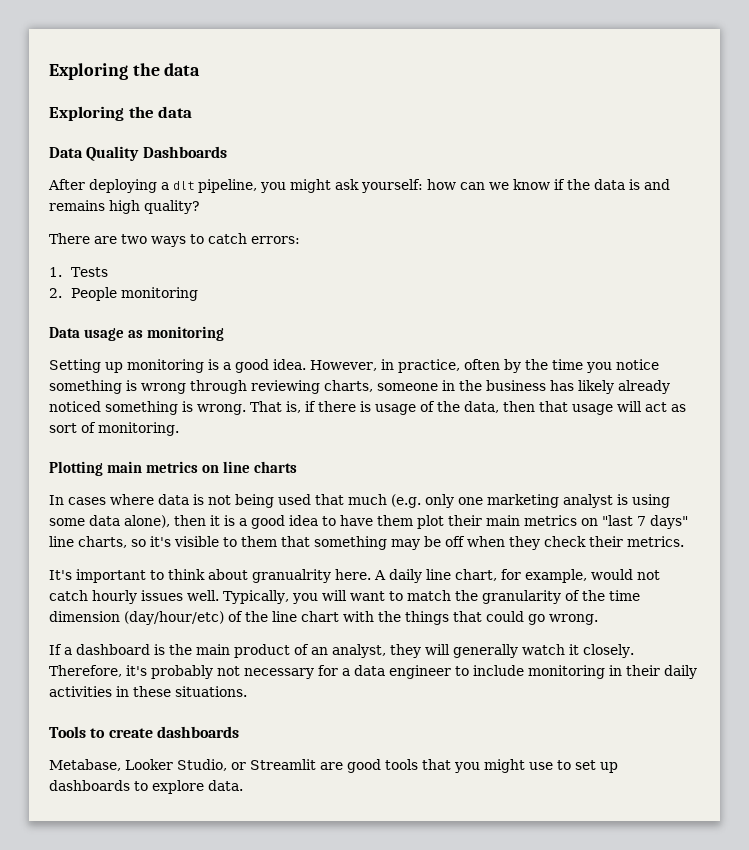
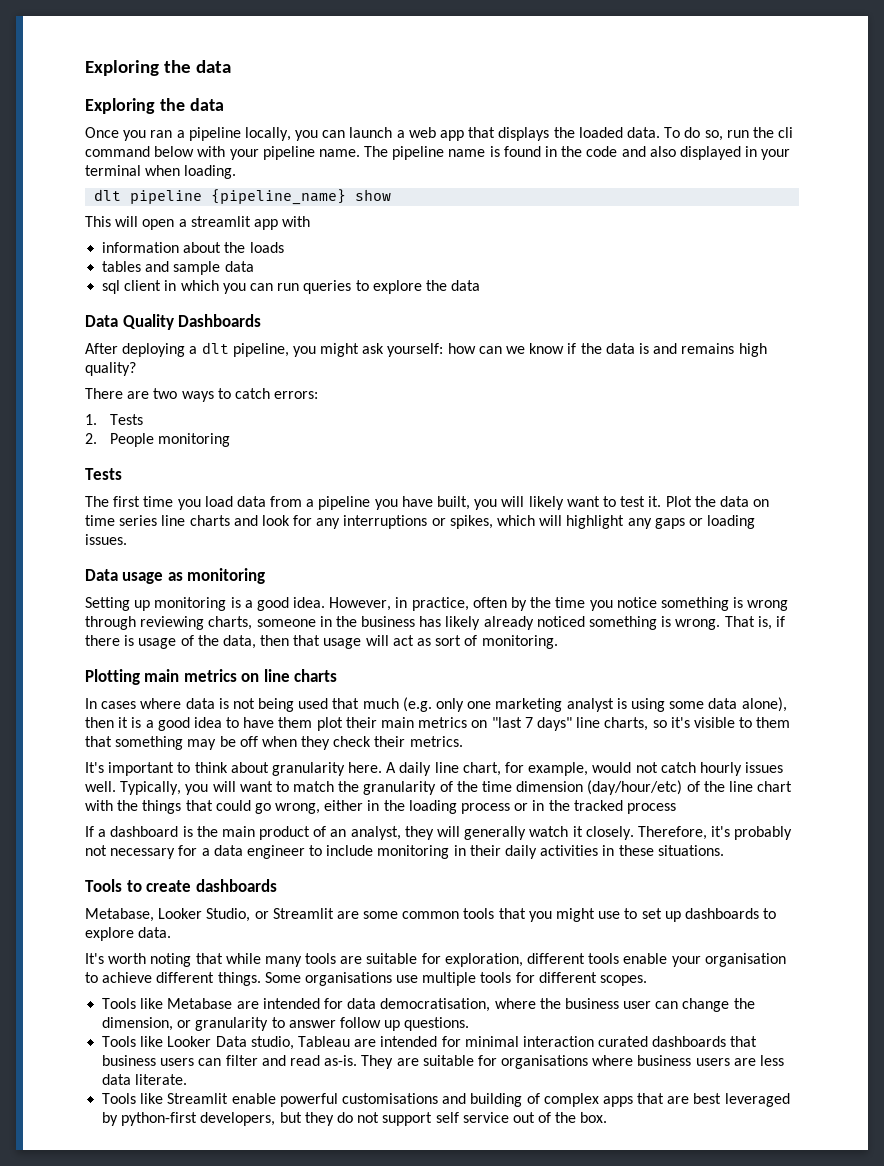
+ Once you ran a pipeline locally, you can launch a web app that displays the loaded data. To do so, run the cli command below with your pipeline name. The pipeline name is found in the code and also displayed in your terminal when loading.
+ dlt pipeline {pipeline_name} show
+ This will open a streamlit app with
+ information about the loads
+ tables and sample data
+ sql client in which you can run queries to explore the data
  2. People monitoring
+ Tests
+ The first time you load data from a pipeline you have built, you will likely want to test it. Plot the data on time series line charts and look for any interruptions or spikes, which will highlight any gaps or loading issues.
- It's important to think about granualrity here.
+ It's important to think about granularity here.
- Typically, you will want to match the granularity of the time dimension (day/hour/etc) of the line chart with the things that could go wrong.
+ Typically, you will want to match the granularity of the time dimension (day/hour/etc) of the line chart with the things that could go wrong, either in the loading process or in the tracked process
- Metabase, Looker Studio, or Streamlit are good tools that you might use to set up dashboards to explore data.
+ Metabase, Looker Studio, or Streamlit are some common tools that you might use to set up dashboards to explore data.
+ It's worth noting that while many tools are suitable for exploration, different tools enable your organisation to achieve different things. Some organisations use multiple tools for different scopes.
+ Tools like Metabase are intended for data democratisation, where the business user can change the dimension, or granularity to answer follow up questions.
+ Tools like Looker Data studio, Tableau are intended for minimal interaction curated dashboards that business users can filter and read as-is. They are suitable for organisations where business users are less data literate.
+ Tools like Streamlit enable powerful customisations and building of complex apps that are best leveraged by python-first developers, but they do not support self service out of the box.

